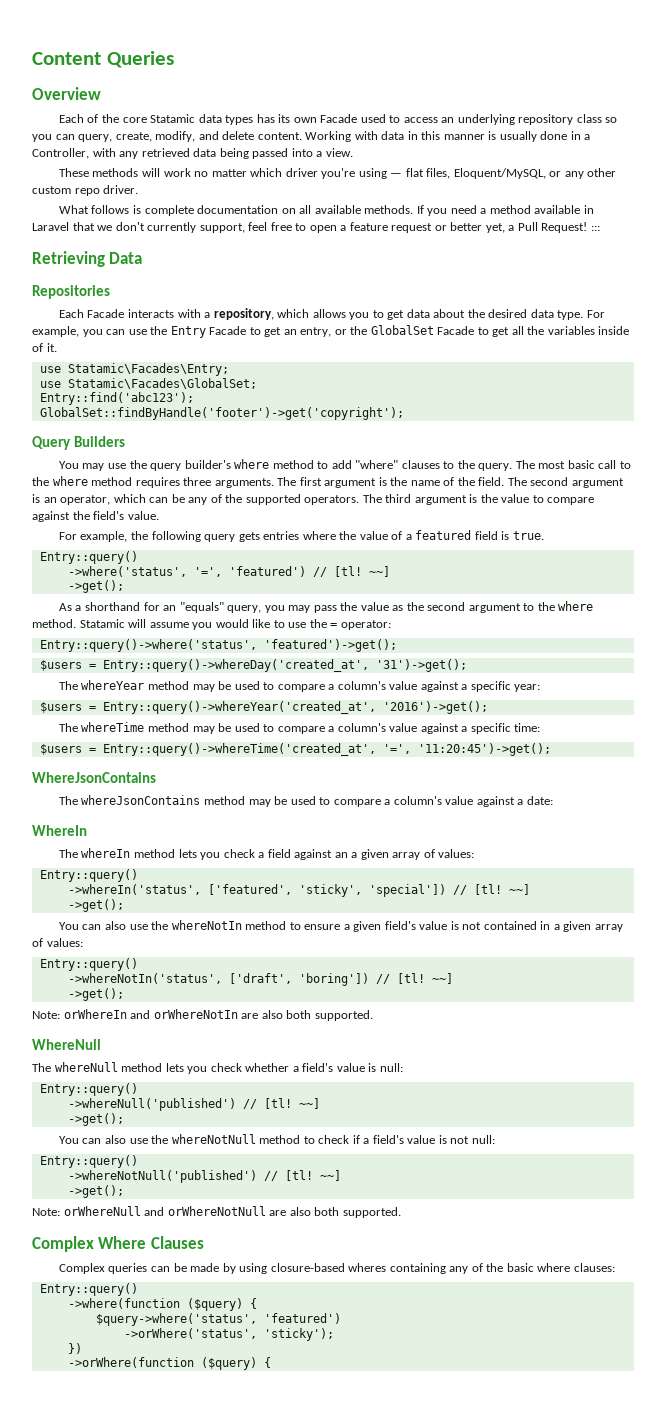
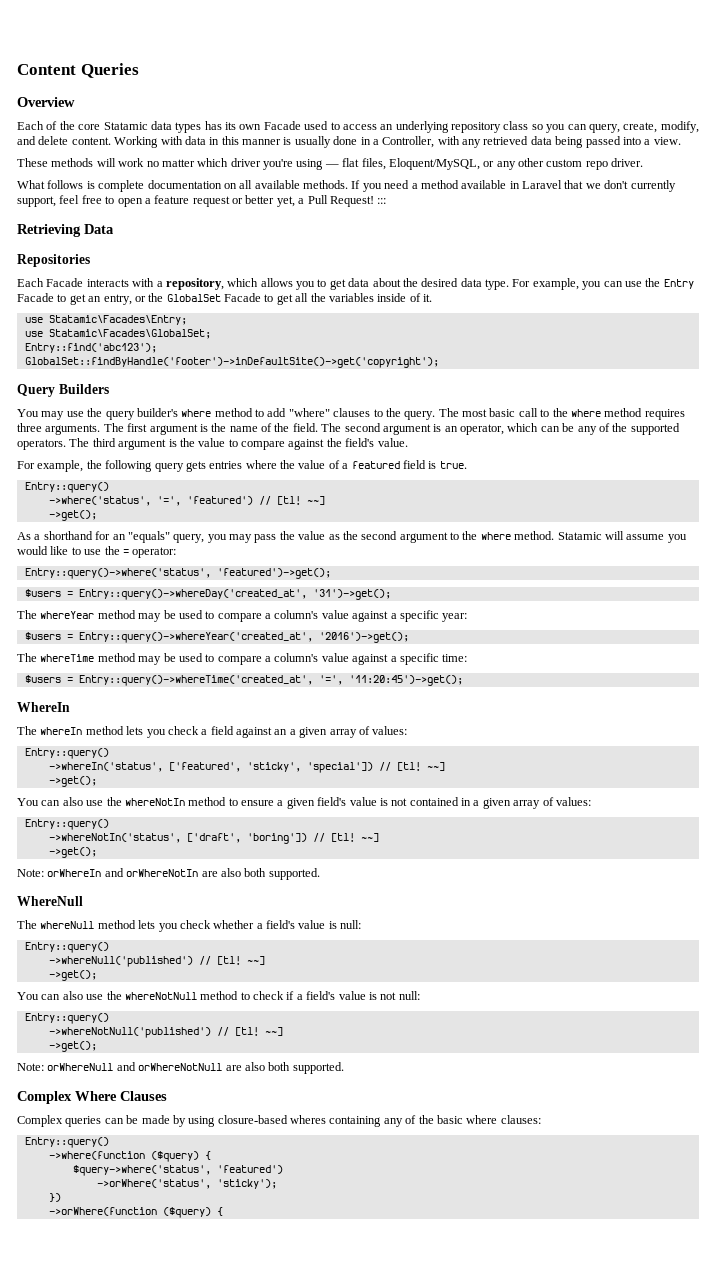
- GlobalSet::findByHandle('footer')->get('copyright');
+ GlobalSet::findByHandle('footer')->inDefaultSite()->get('copyright');
- WhereJsonContains
- The whereJsonContains method may be used to compare a column's value against a date:

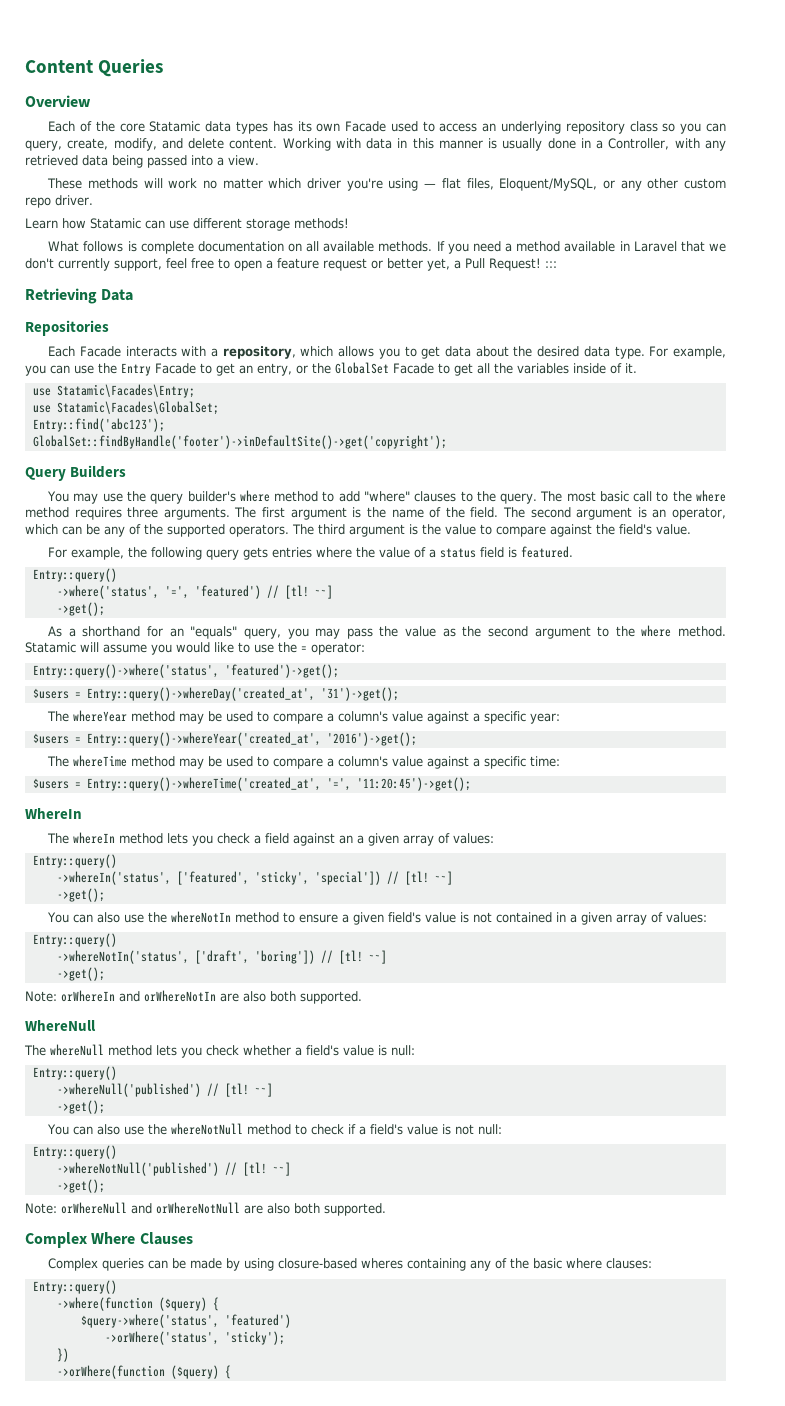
+ Learn how Statamic can use different storage methods!
- For example, the following query gets entries where the value of a featured field is true.
+ For example, the following query gets entries where the value of a status field is featured.

